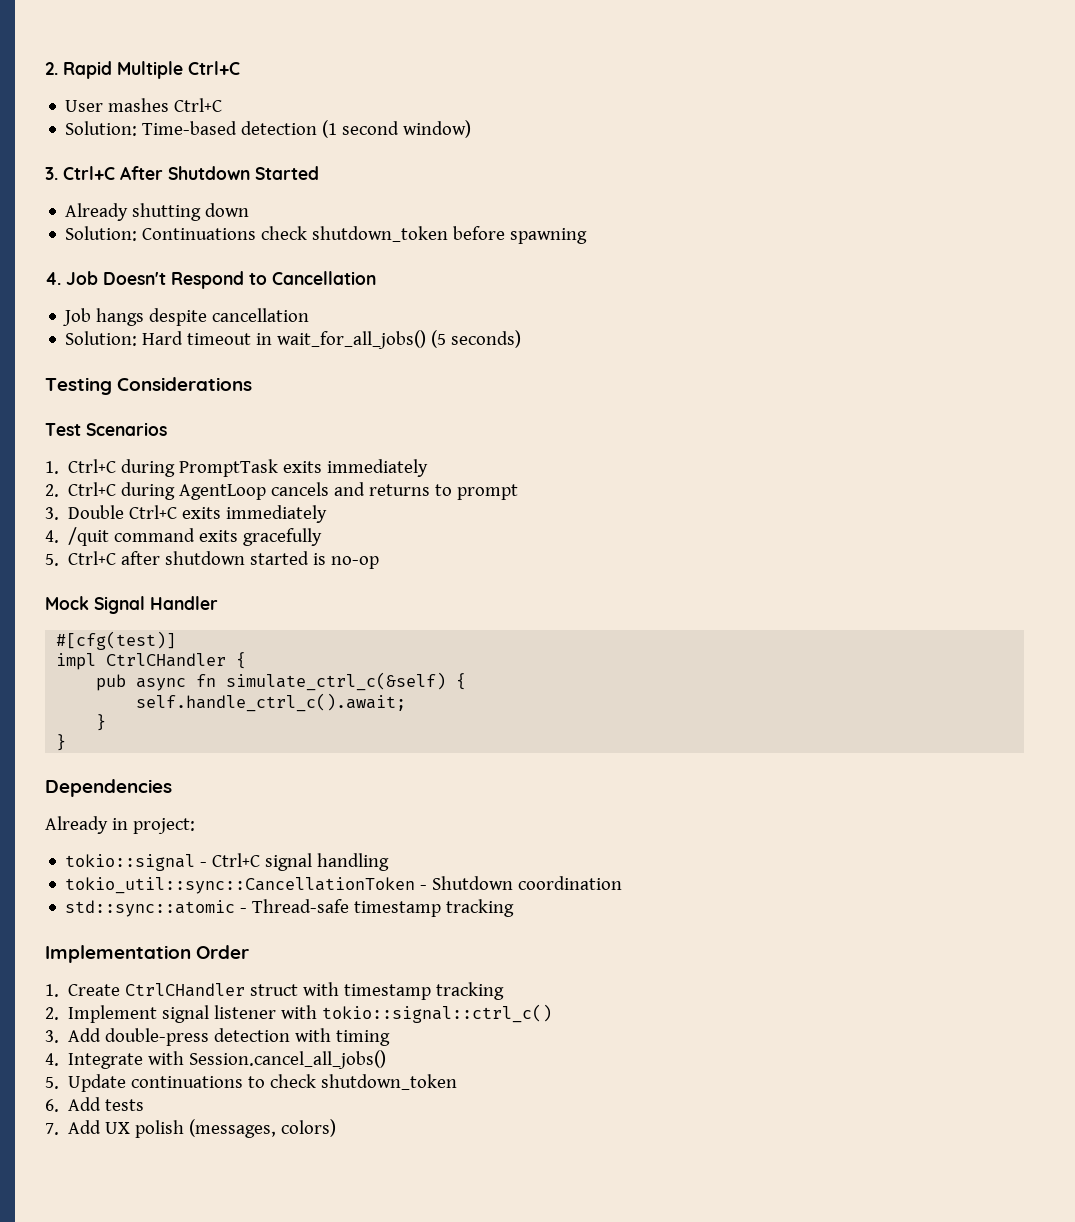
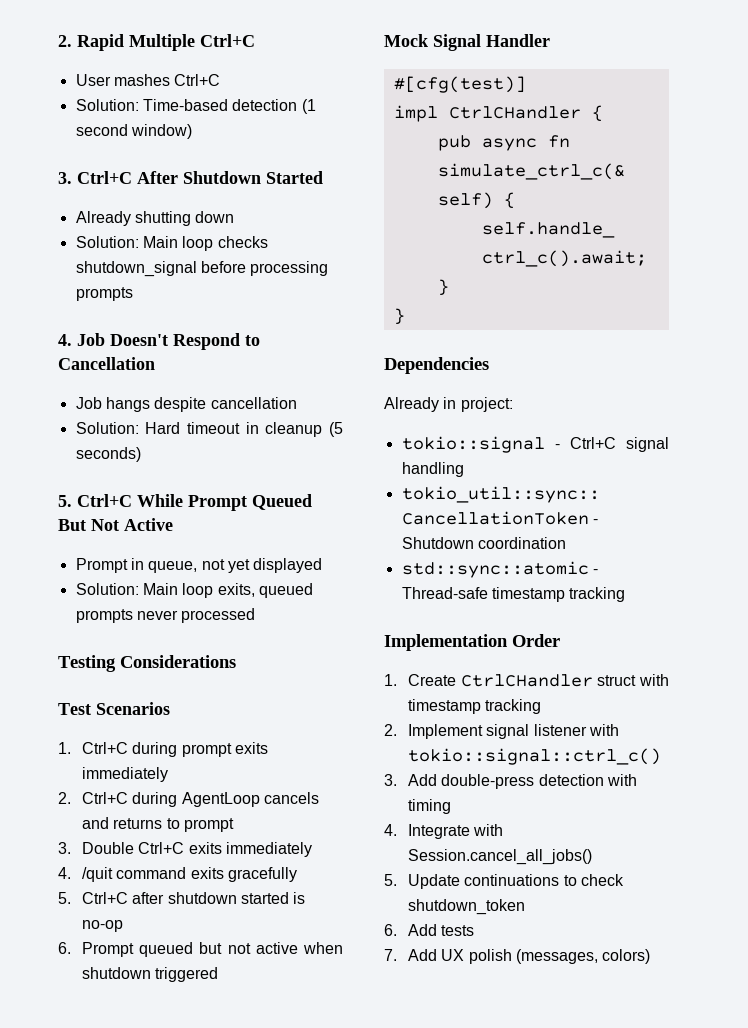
- Solution: Continuations check shutdown_token before spawning
+ Solution: Main loop checks shutdown_signal before processing prompts
- Solution: Hard timeout in wait_for_all_jobs() (5 seconds)
+ Solution: Hard timeout in cleanup (5 seconds)
+ 5. Ctrl+C While Prompt Queued But Not Active
+ Prompt in queue, not yet displayed
+ Solution: Main loop exits, queued prompts never processed
- 1. Ctrl+C during PromptTask exits immediately
+ 1. Ctrl+C during prompt exits immediately
+ 6. Prompt queued but not active when shutdown triggered

